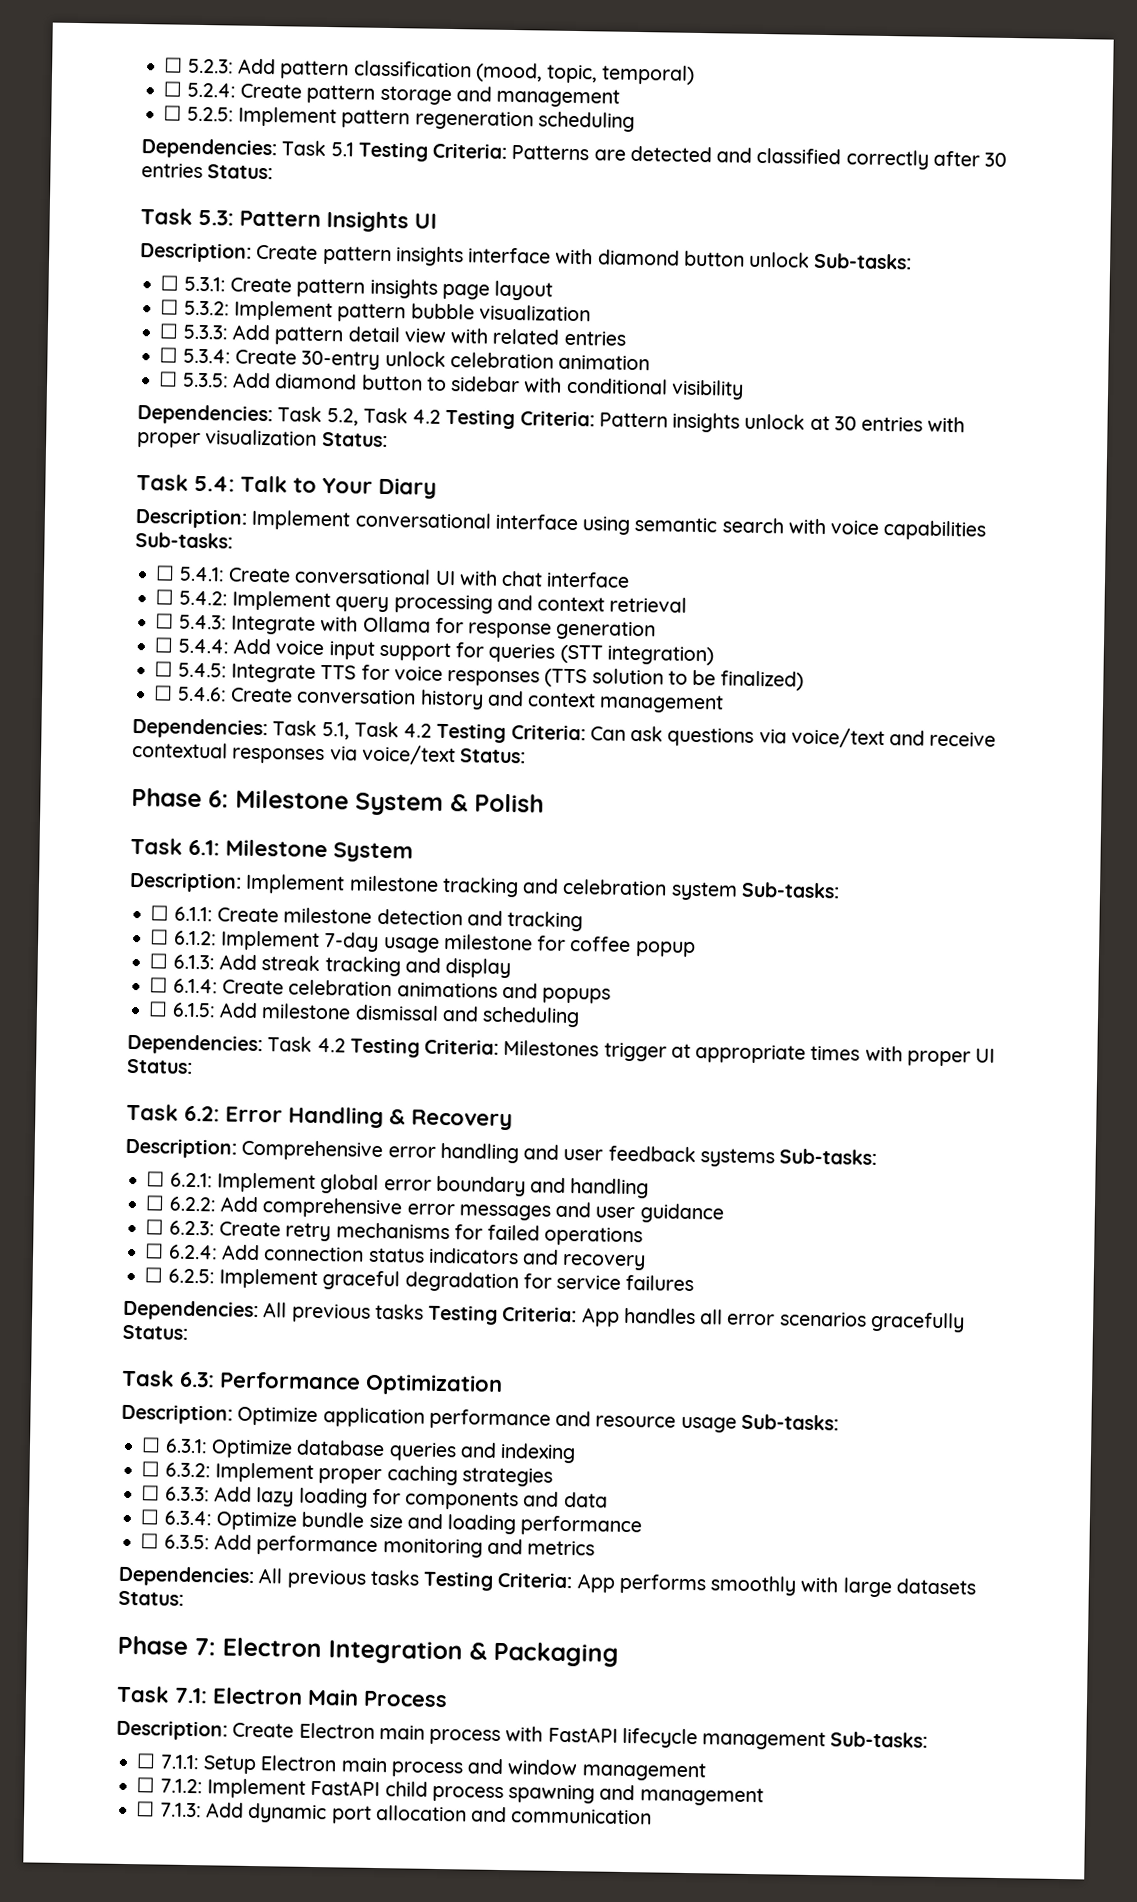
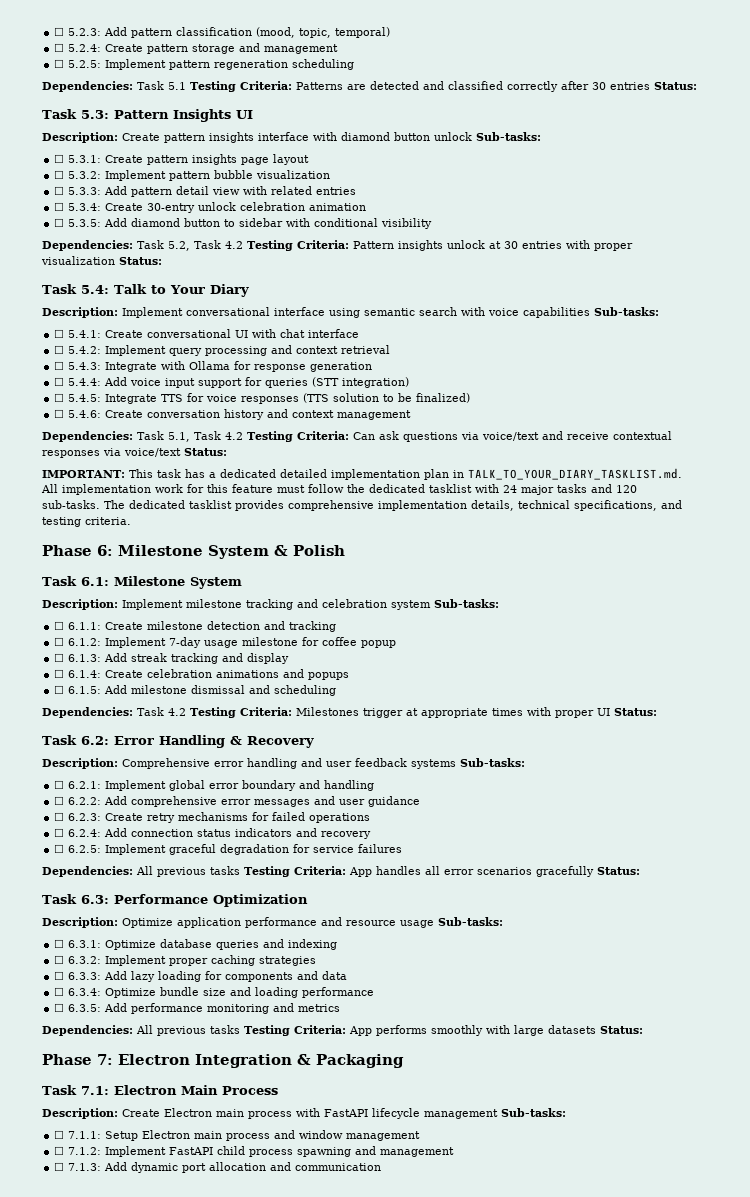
+ IMPORTANT: This task has a dedicated detailed implementation plan in TALK_TO_YOUR_DIARY_TASKLIST.md. All implementation work for this feature must follow the dedicated tasklist with 24 major tasks and 120 sub-tasks. The dedicated tasklist provides comprehensive implementation details, technical specifications, and testing criteria.

